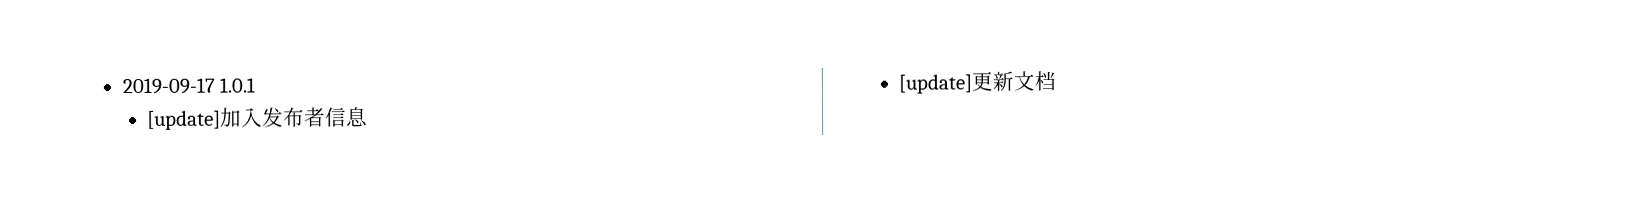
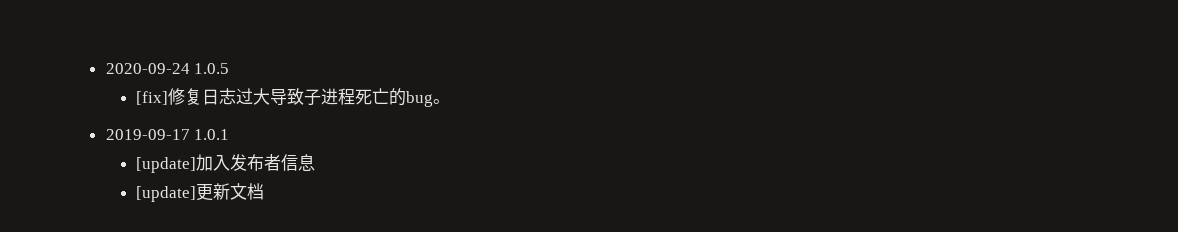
+ 2020-09-24 1.0.5
+ [fix]修复日志过大导致子进程死亡的bug。

